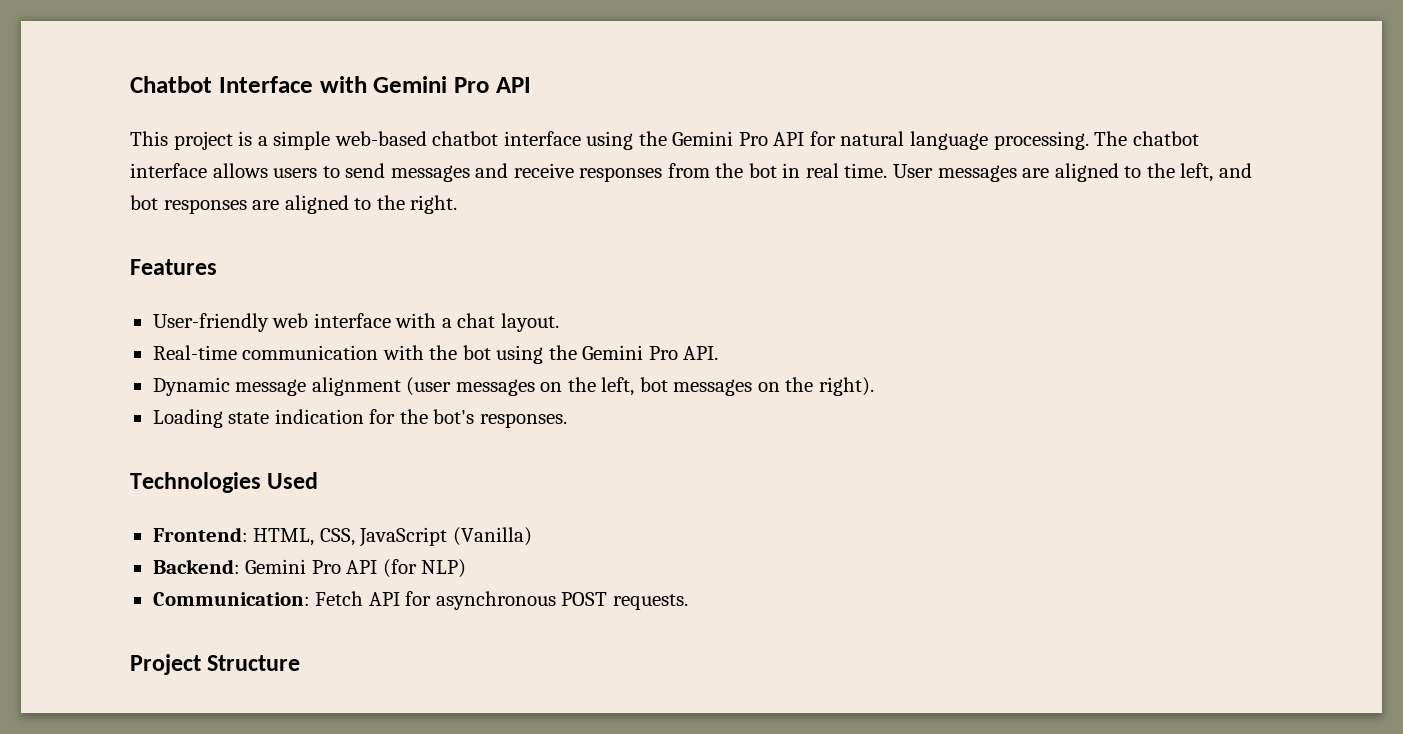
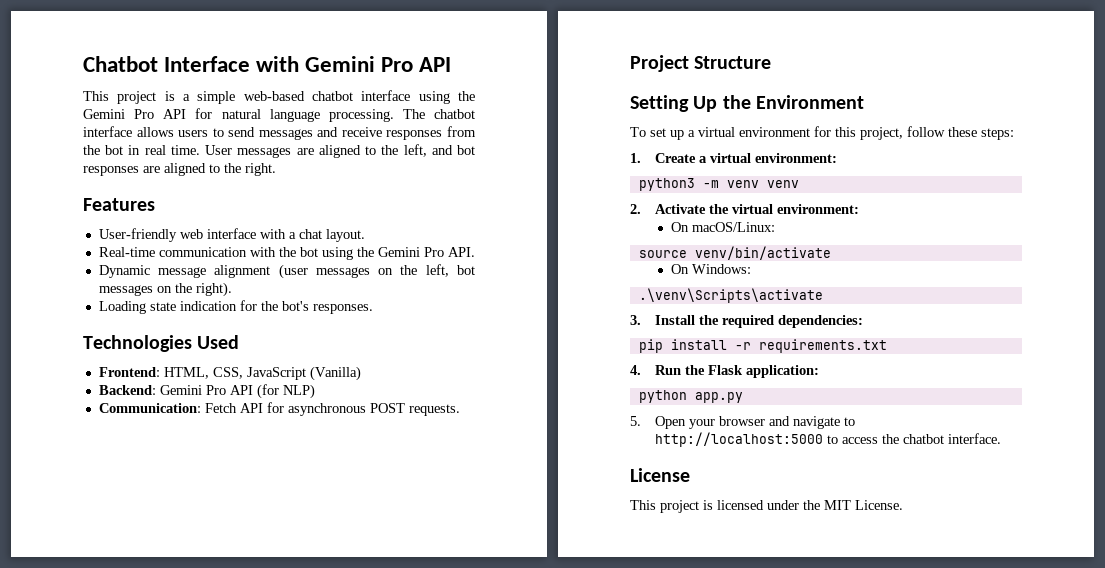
+ Setting Up the Environment
+ To set up a virtual environment for this project, follow these steps:
+ 1. Create a virtual environment:
+ python3 -m venv venv
+ 2. Activate the virtual environment:
+ On macOS/Linux:
+ source venv/bin/activate
+ On Windows:
+ .\venv\Scripts\activate
+ 3. Install the required dependencies:
+ pip install -r requirements.txt
+ 4. Run the Flask application:
+ python app.py
+ 5. Open your browser and navigate to http://localhost:5000 to access the chatbot interface.
+ License
+ This project is licensed under the MIT License.

